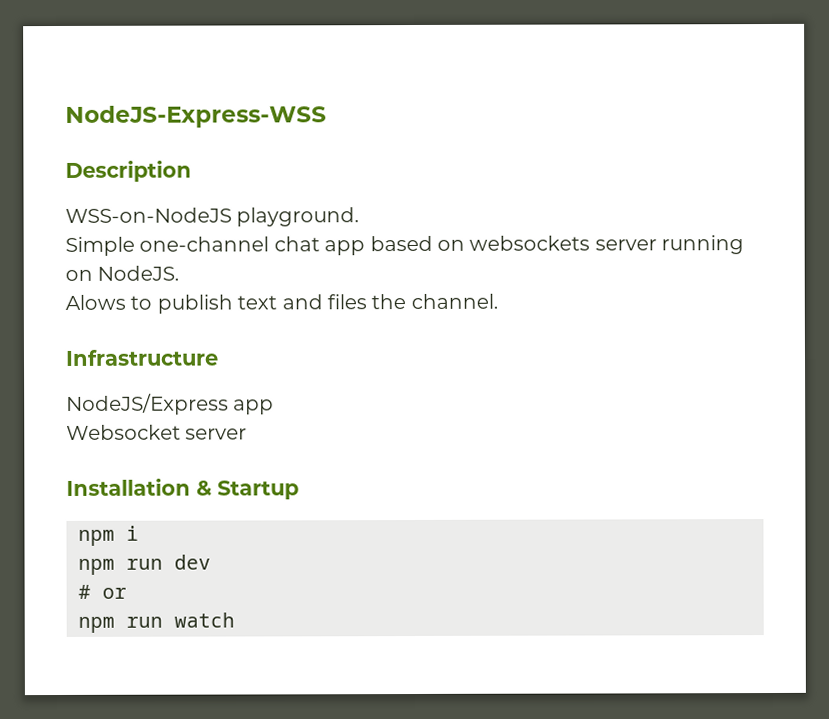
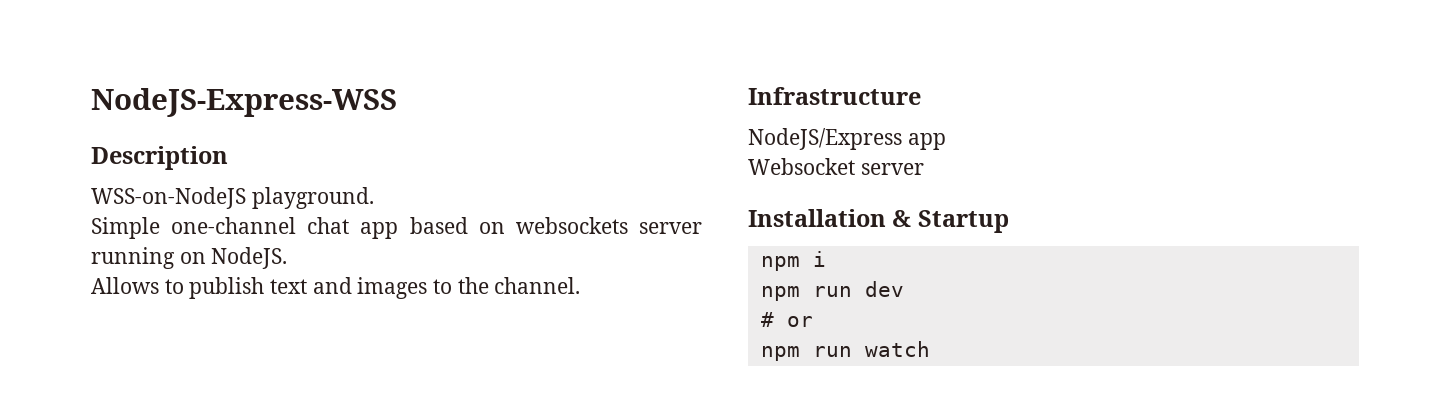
- Alows to publish text and files the channel.
+ Allows to publish text and images to the channel.

